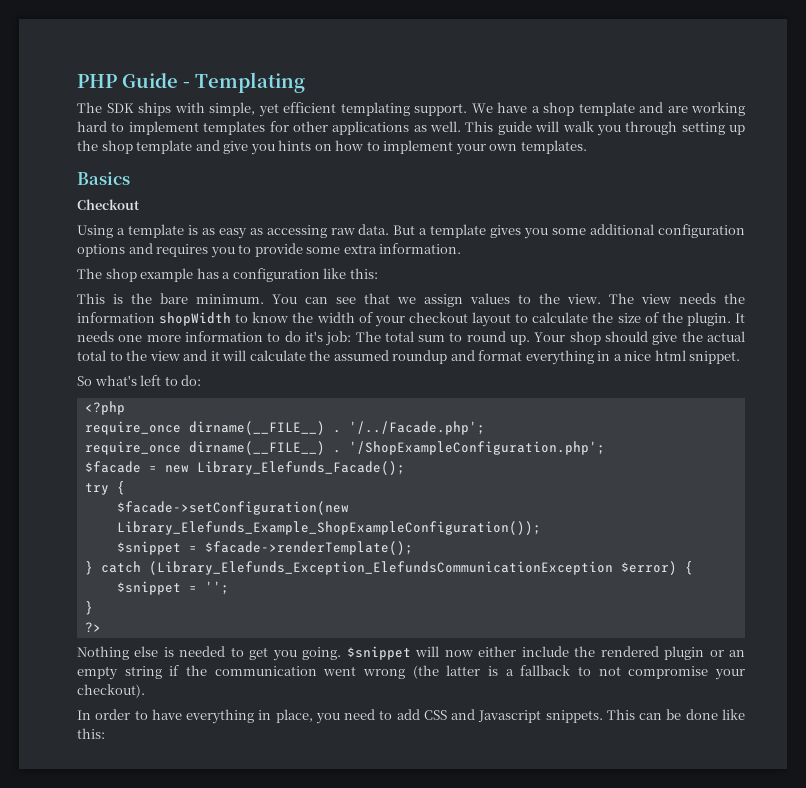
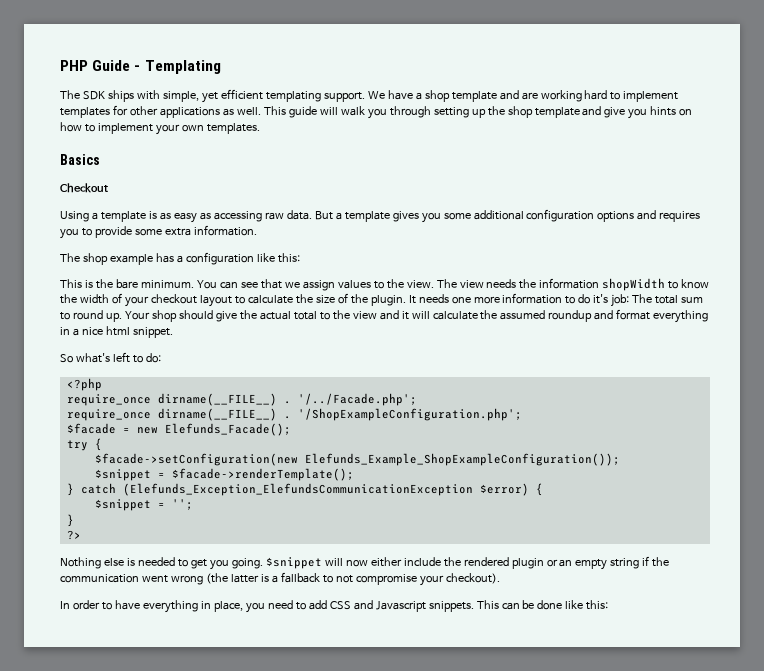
- $facade = new Library_Elefunds_Facade();
+ $facade = new Elefunds_Facade();
- $facade->setConfiguration(new Library_Elefunds_Example_ShopExampleConfiguration());
+ $facade->setConfiguration(new Elefunds_Example_ShopExampleConfiguration());
- } catch (Library_Elefunds_Exception_ElefundsCommunicationException $error) {
+ } catch (Elefunds_Exception_ElefundsCommunicationException $error) {

